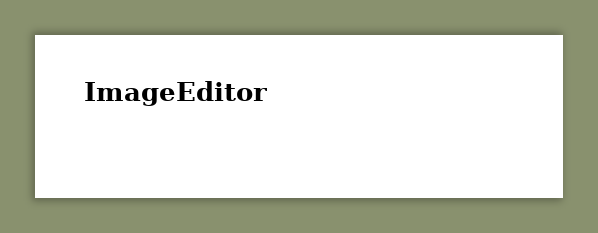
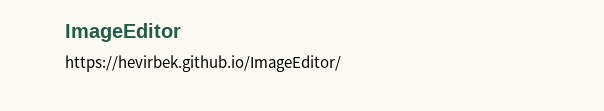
+ https://hevirbek.github.io/ImageEditor/

